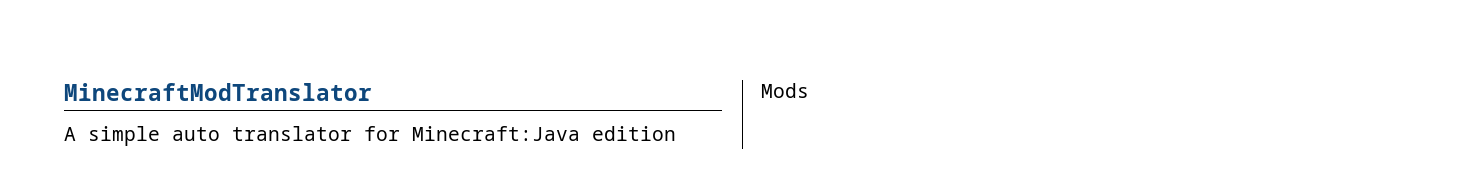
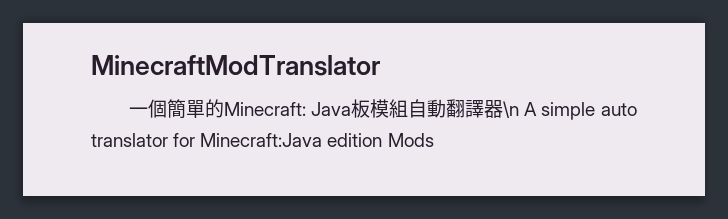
- A simple auto translator for Minecraft:Java edition Mods
+ 一個簡單的Minecraft: Java板模組自動翻譯器\n A simple auto translator for Minecraft:Java edition Mods

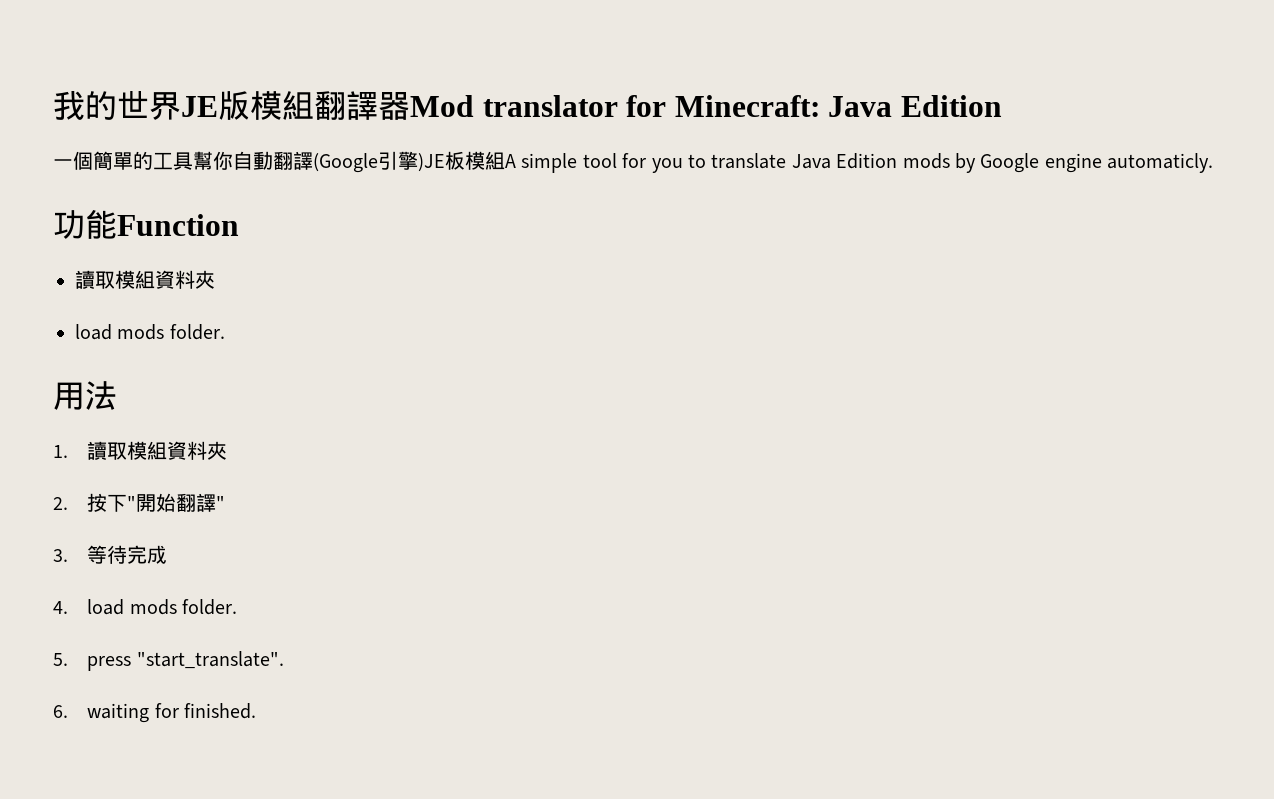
- MinecraftModTranslator
- 一個簡單的Minecraft: Java板模組自動翻譯器\n A simple auto translator for Minecraft:Java edition Mods
+ 我的世界JE版模組翻譯器Mod translator for Minecraft: Java Edition
+ 一個簡單的工具幫你自動翻譯(Google引擎)JE板模組A simple tool for you to translate Java Edition mods by Google engine automaticly.
+ 功能Function
+ 讀取模組資料夾
+ load mods folder.
+ 用法
+ 1.讀取模組資料夾
+ 2.按下"開始翻譯"
+ 3.等待完成
+ 4. load mods folder.
+ 5. press "start_translate".
+ 6. waiting for finished.

